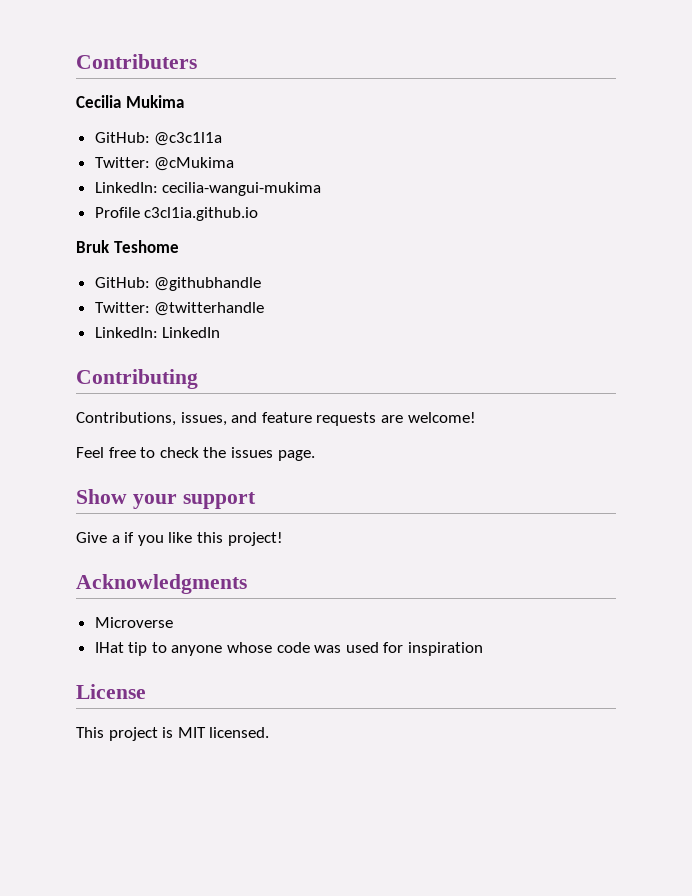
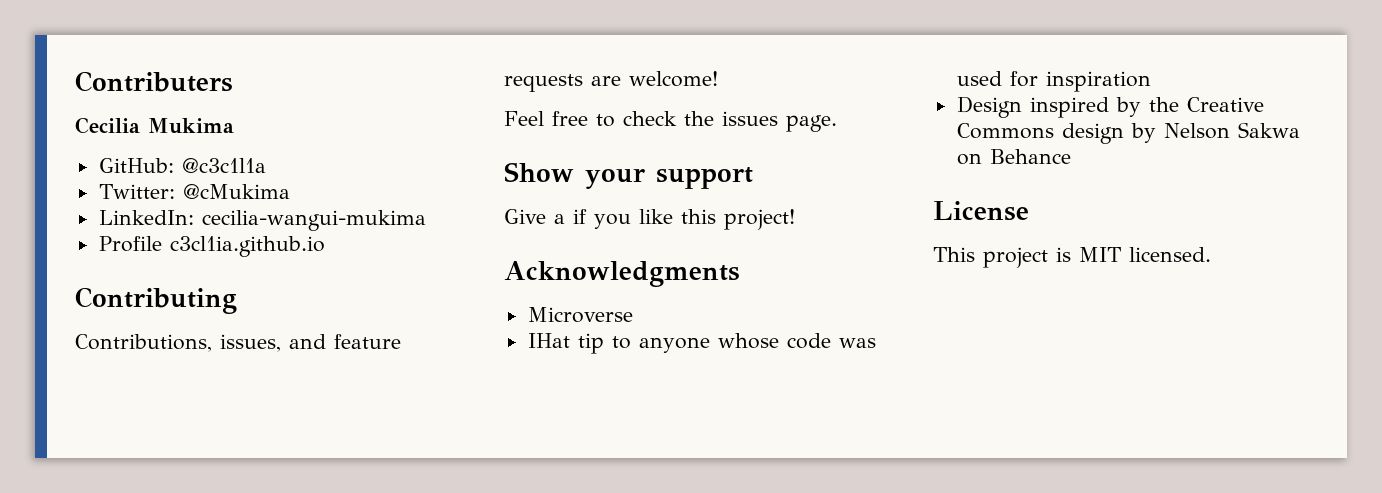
- Bruk Teshome
- GitHub: @githubhandle
- Twitter: @twitterhandle
- LinkedIn: LinkedIn
+ Design inspired by the Creative Commons design by Nelson Sakwa on Behance

